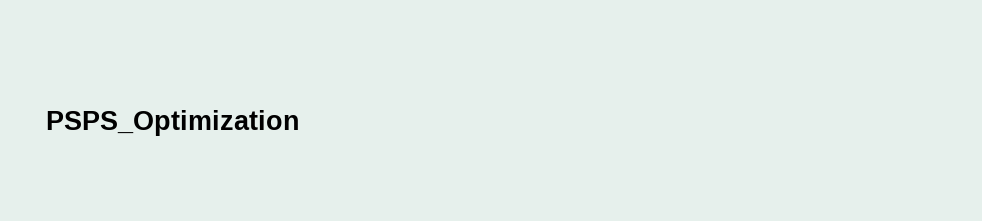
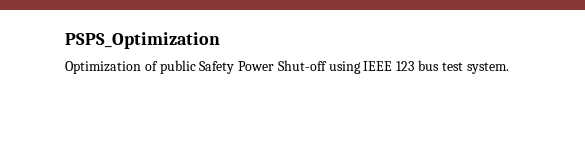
+ Optimization of public Safety Power Shut-off using IEEE 123 bus test system.

